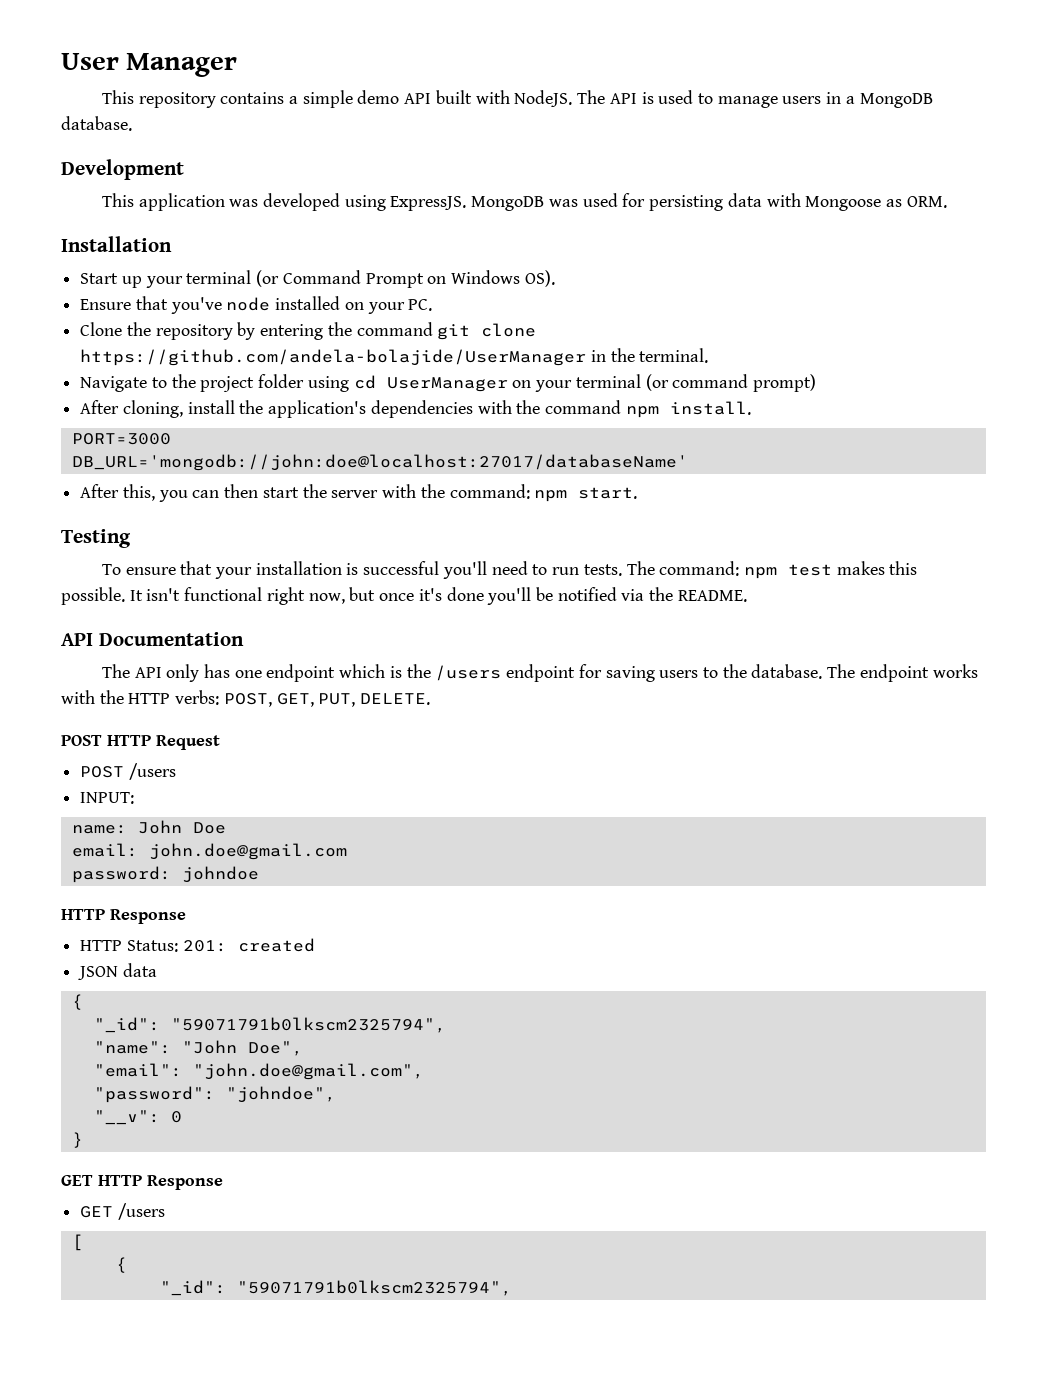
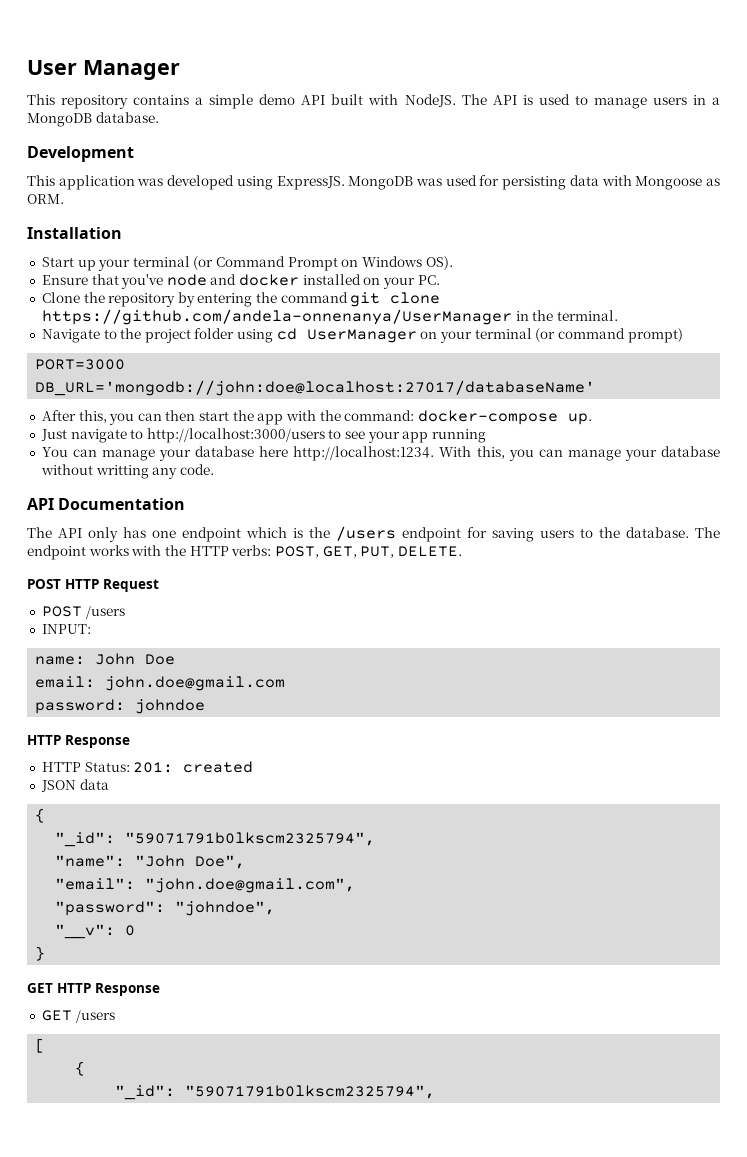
- Ensure that you've node installed on your PC.
+ Ensure that you've node and docker installed on your PC.
- Clone the repository by entering the command git clone https://github.com/andela-bolajide/UserManager in the terminal.
+ Clone the repository by entering the command git clone https://github.com/andela-onnenanya/UserManager in the terminal.
- After cloning, install the application's dependencies with the command npm install.
- After this, you can then start the server with the command: npm start.
- Testing
- To ensure that your installation is successful you'll need to run tests. The command: npm test makes this possible. It isn't functional right now, but once it's done you'll be notified via the README.
+ After this, you can then start the app with the command: docker-compose up.
+ Just navigate to http://localhost:3000/users to see your app running
+ You can manage your database here http://localhost:1234. With this, you can manage your database without writting any code.

